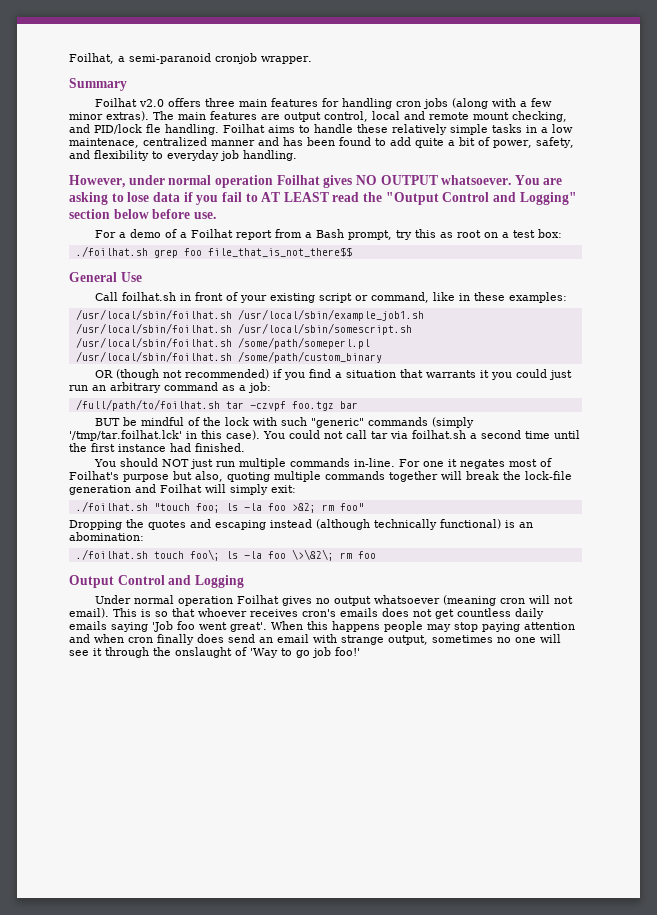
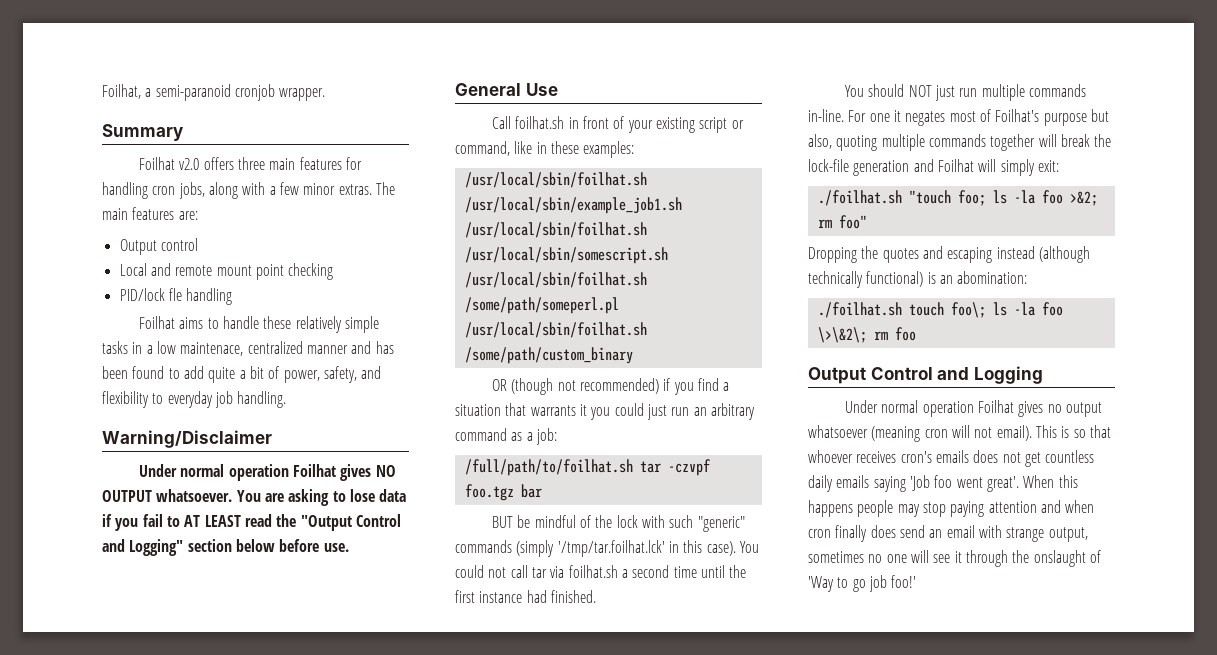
- Foilhat v2.0 offers three main features for handling cron jobs (along with a few minor extras).
+ Foilhat v2.0 offers three main features for handling cron jobs, along with a few minor extras.
- The main features are output control, local and remote mount checking, and PID/lock fle handling. Foilhat aims to handle these relatively simple tasks in a low maintenace, centralized manner and has been found to add quite a bit of power, safety, and flexibility to everyday job handling.
+ The main features are:
+ Output control
+ Local and remote mount point checking
+ PID/lock fle handling
+ Foilhat aims to handle these relatively simple tasks in a low maintenace, centralized manner and has been found to add quite a bit of power, safety, and flexibility to everyday job handling.
- However, under normal operation Foilhat gives NO OUTPUT whatsoever.
+ Warning/Disclaimer
+ Under normal operation Foilhat gives NO OUTPUT whatsoever.
- For a demo of a Foilhat report from a Bash prompt, try this as root on a test box:
- ./foilhat.sh grep foo file_that_is_not_there$$

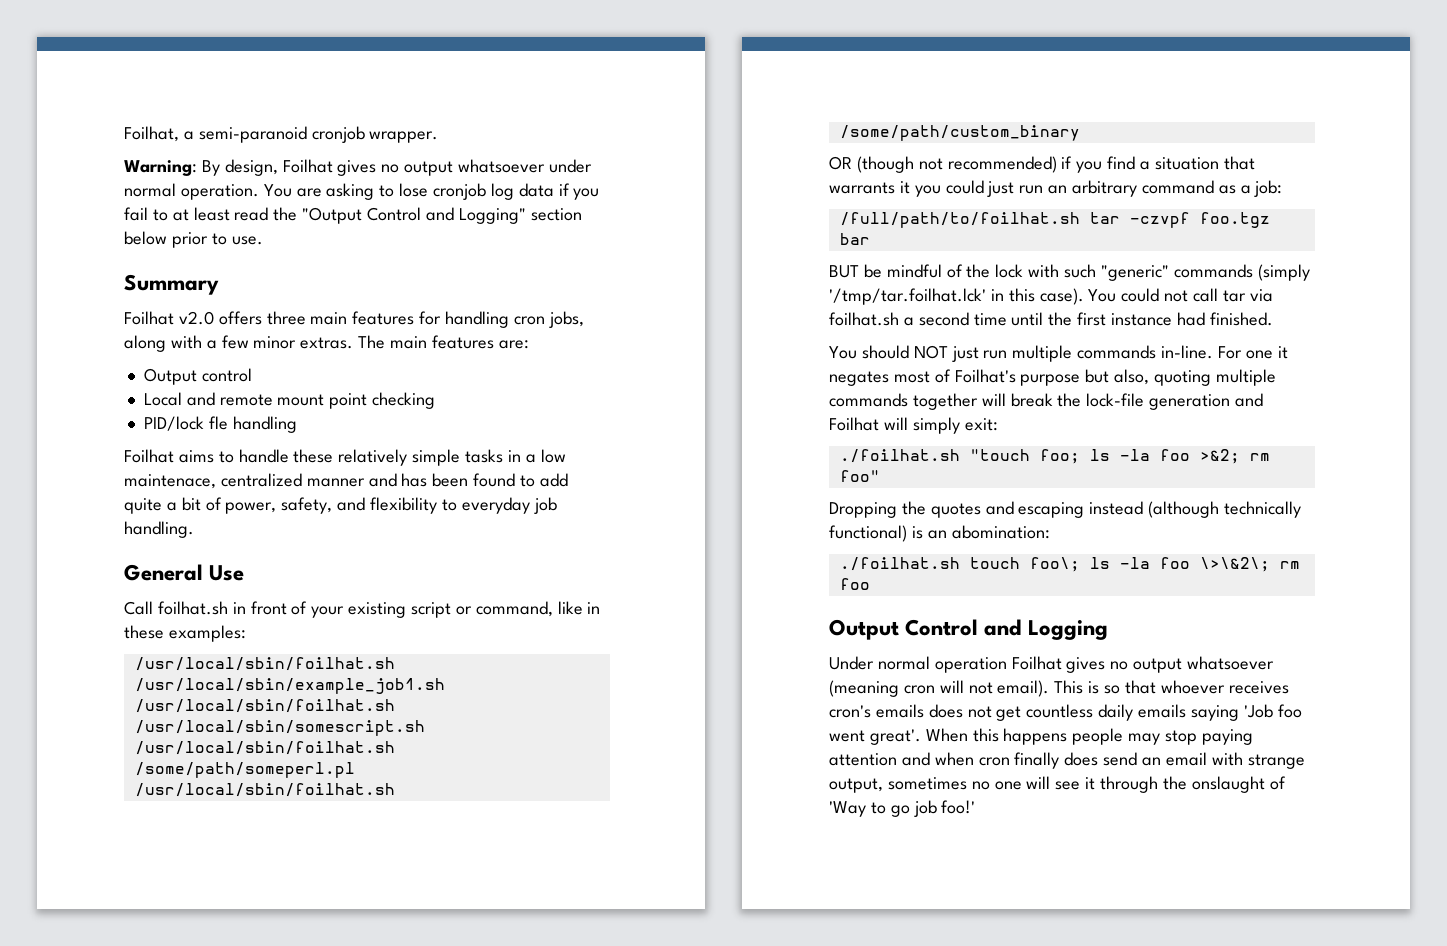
+ Warning: By design, Foilhat gives no output whatsoever under normal operation. You are asking to lose cronjob log data if you fail to at least read the "Output Control and Logging" section below prior to use.
- Warning/Disclaimer
- Under normal operation Foilhat gives NO OUTPUT whatsoever. You are asking to lose data if you fail to AT LEAST read the "Output Control and Logging" section below before use.

